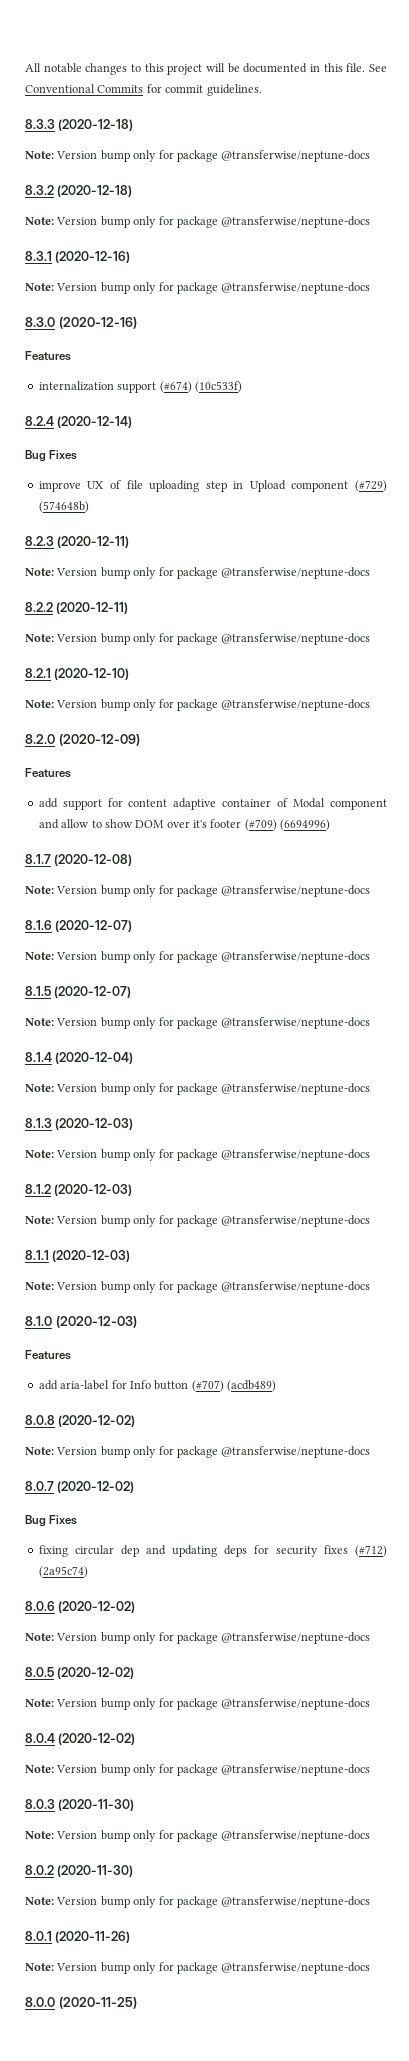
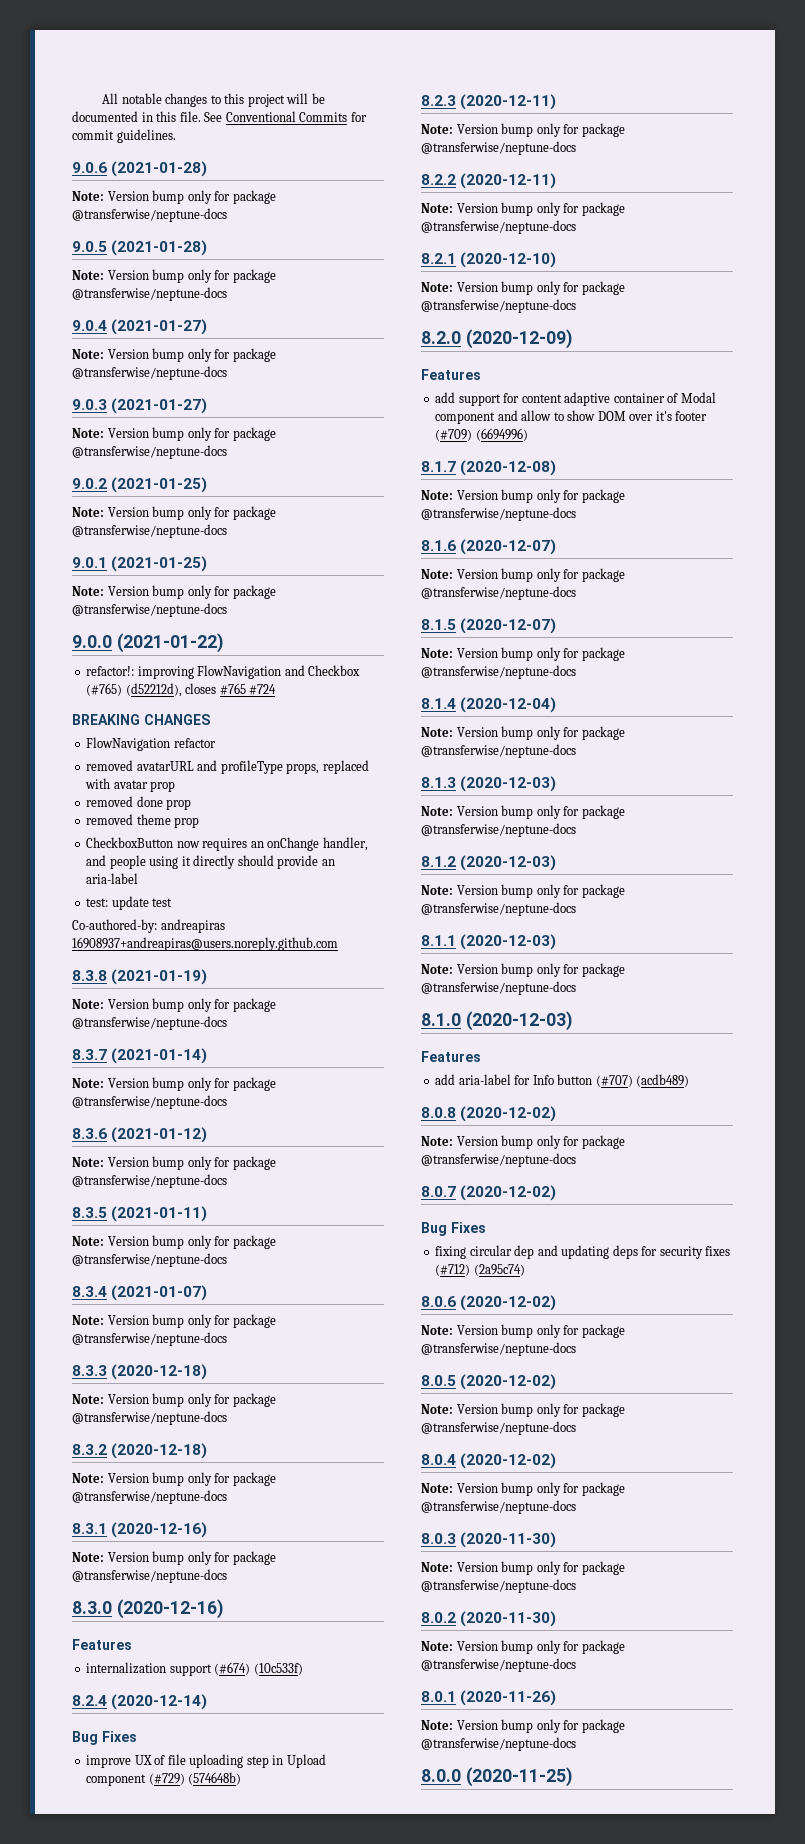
+ 9.0.6 (2021-01-28)
+ Note: Version bump only for package @transferwise/neptune-docs
+ 9.0.5 (2021-01-28)
+ Note: Version bump only for package @transferwise/neptune-docs
+ 9.0.4 (2021-01-27)
+ Note: Version bump only for package @transferwise/neptune-docs
+ 9.0.3 (2021-01-27)
+ Note: Version bump only for package @transferwise/neptune-docs
+ 9.0.2 (2021-01-25)
+ Note: Version bump only for package @transferwise/neptune-docs
+ 9.0.1 (2021-01-25)
+ Note: Version bump only for package @transferwise/neptune-docs
+ 9.0.0 (2021-01-22)
+ refactor!: improving FlowNavigation and Checkbox (#765) (d52212d), closes #765 #724
+ BREAKING CHANGES
+ FlowNavigation refactor
+ removed avatarURL and profileType props, replaced with avatar prop
+ removed done prop
+ removed theme prop
+ CheckboxButton now requires an onChange handler, and people using it directly should provide an aria-label
+ test: update test
+ Co-authored-by: andreapiras 16908937+andreapiras@users.noreply.github.com
+ 8.3.8 (2021-01-19)
+ Note: Version bump only for package @transferwise/neptune-docs
+ 8.3.7 (2021-01-14)
+ Note: Version bump only for package @transferwise/neptune-docs
+ 8.3.6 (2021-01-12)
+ Note: Version bump only for package @transferwise/neptune-docs
+ 8.3.5 (2021-01-11)
+ Note: Version bump only for package @transferwise/neptune-docs
+ 8.3.4 (2021-01-07)
+ Note: Version bump only for package @transferwise/neptune-docs

